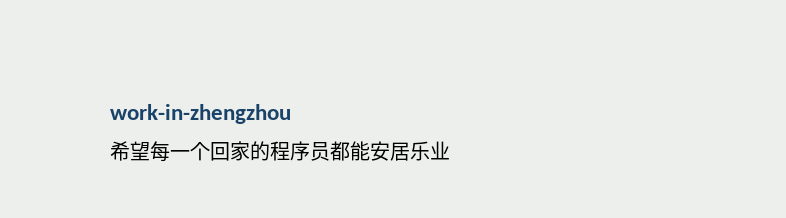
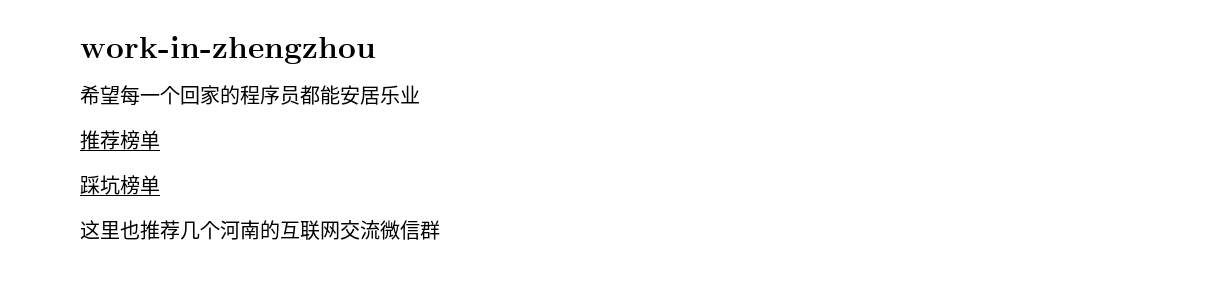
+ 推荐榜单
+ 踩坑榜单
+ 这里也推荐几个河南的互联网交流微信群

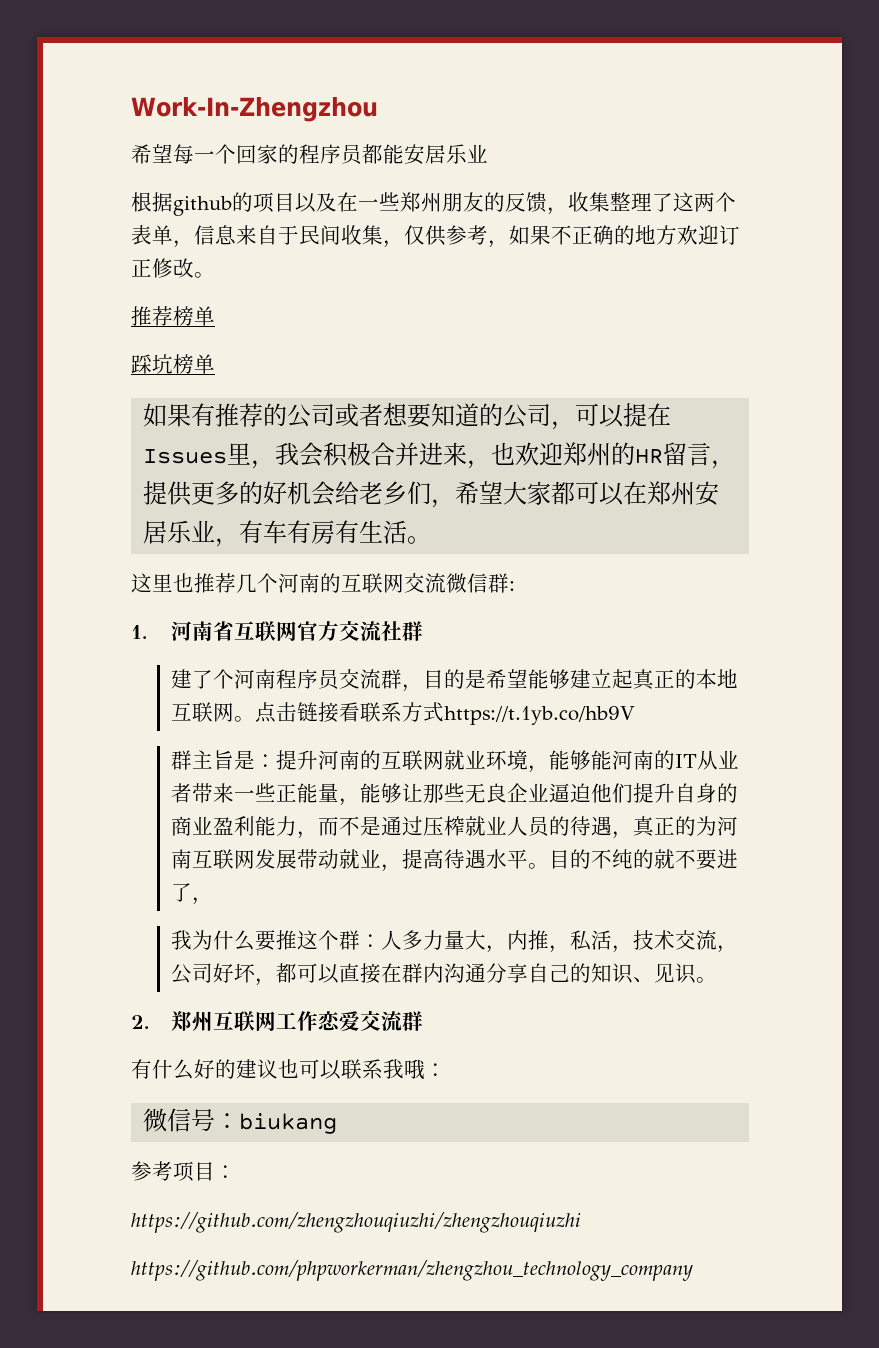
- work-in-zhengzhou
+ Work-In-Zhengzhou
+ 根据github的项目以及在一些郑州朋友的反馈，收集整理了这两个表单，信息来自于民间收集，仅供参考，如果不正确的地方欢迎订正修改。
  推荐榜单
  踩坑榜单
+ 如果有推荐的公司或者想要知道的公司，可以提在Issues里，我会积极合并进来，也欢迎郑州的HR留言，提供更多的好机会给老乡们，希望大家都可以在郑州安居乐业，有车有房有生活。
- 这里也推荐几个河南的互联网交流微信群
+ 这里也推荐几个河南的互联网交流微信群:
+ 1.河南省互联网官方交流社群
+ 建了个河南程序员交流群，目的是希望能够建立起真正的本地互联网。点击链接看联系方式https://t.1yb.co/hb9V
+ 群主旨是：提升河南的互联网就业环境，能够能河南的IT从业者带来一些正能量，能够让那些无良企业逼迫他们提升自身的商业盈利能力，而不是通过压榨就业人员的待遇，真正的为河南互联网发展带动就业，提高待遇水平。目的不纯的就不要进了，
+ 我为什么要推这个群：人多力量大，内推，私活，技术交流，公司好坏，都可以直接在群内沟通分享自己的知识、见识。
+ 2.郑州互联网工作恋爱交流群
+ 有什么好的建议也可以联系我哦：
+ 微信号：biukang
+ 参考项目：
+ https://github.com/zhengzhouqiuzhi/zhengzhouqiuzhi
+ https://github.com/phpworkerman/zhengzhou_technology_company

